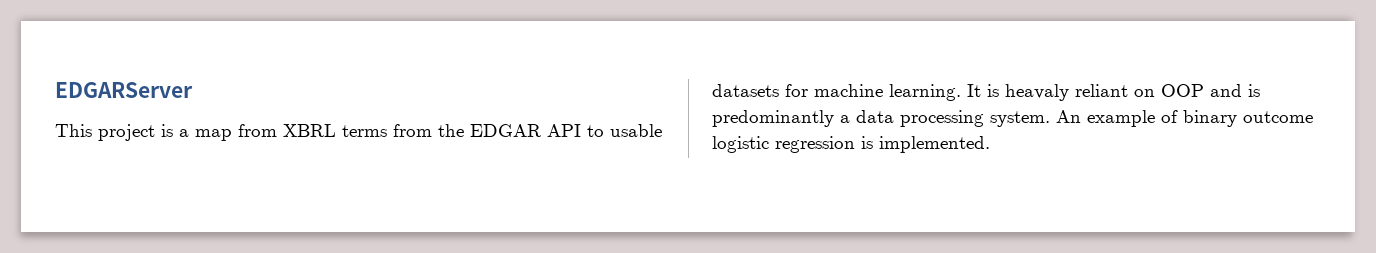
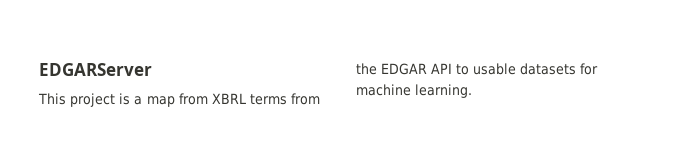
- It is heavaly reliant on OOP and is predominantly a data processing system. An example of binary outcome logistic regression is implemented.

